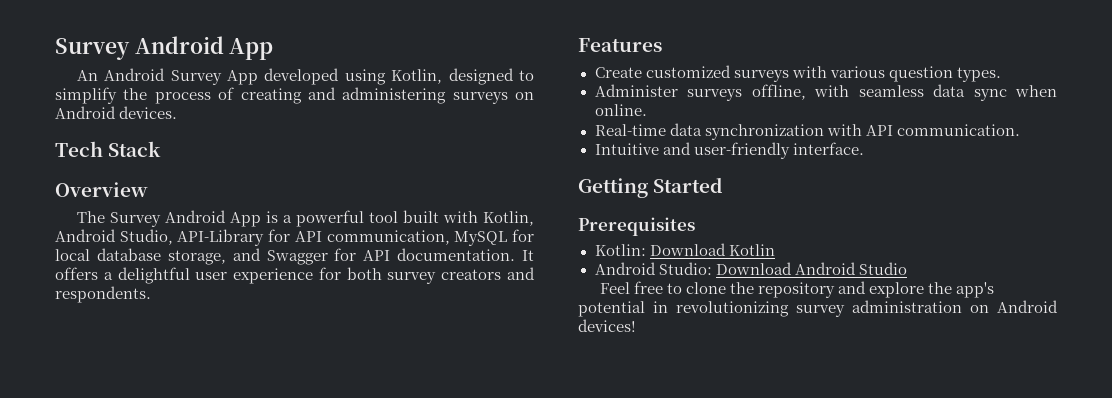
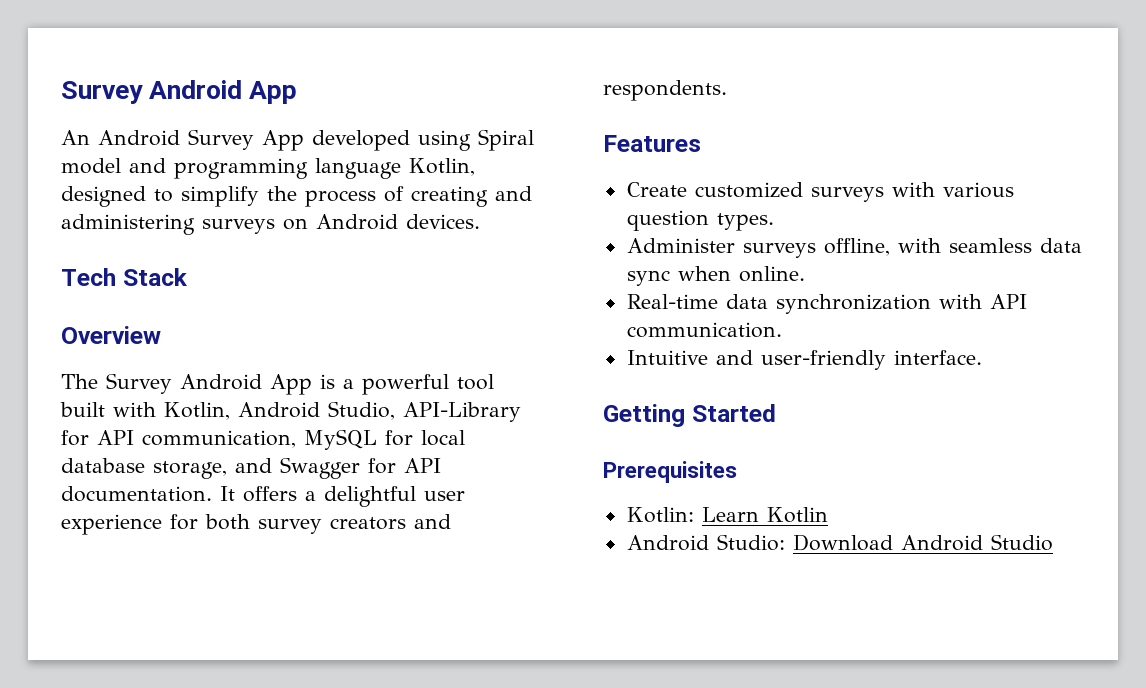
- An Android Survey App developed using Kotlin, designed to simplify the process of creating and administering surveys on Android devices.
+ An Android Survey App developed using Spiral model and programming language Kotlin, designed to simplify the process of creating and administering surveys on Android devices.
- Kotlin: Download Kotlin
+ Kotlin: Learn Kotlin
- Feel free to clone the repository and explore the app's potential in revolutionizing survey administration on Android devices!

